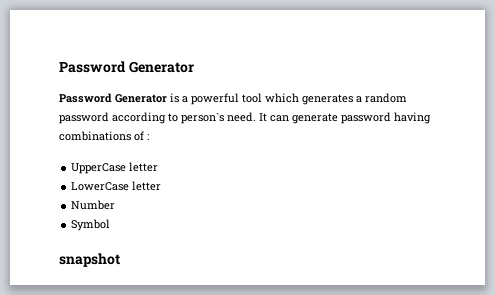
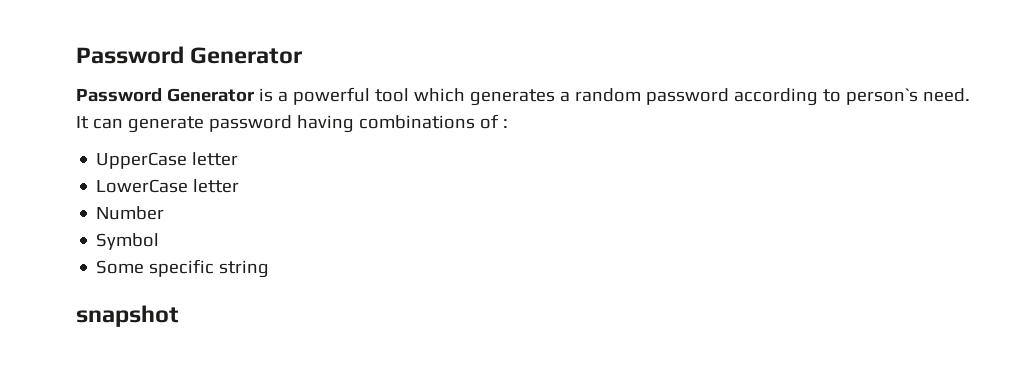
+ Some specific string

